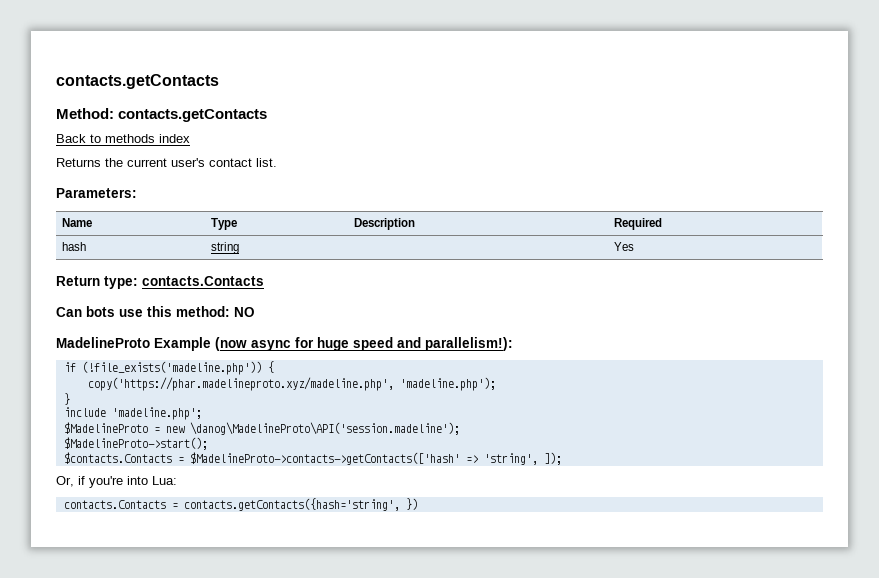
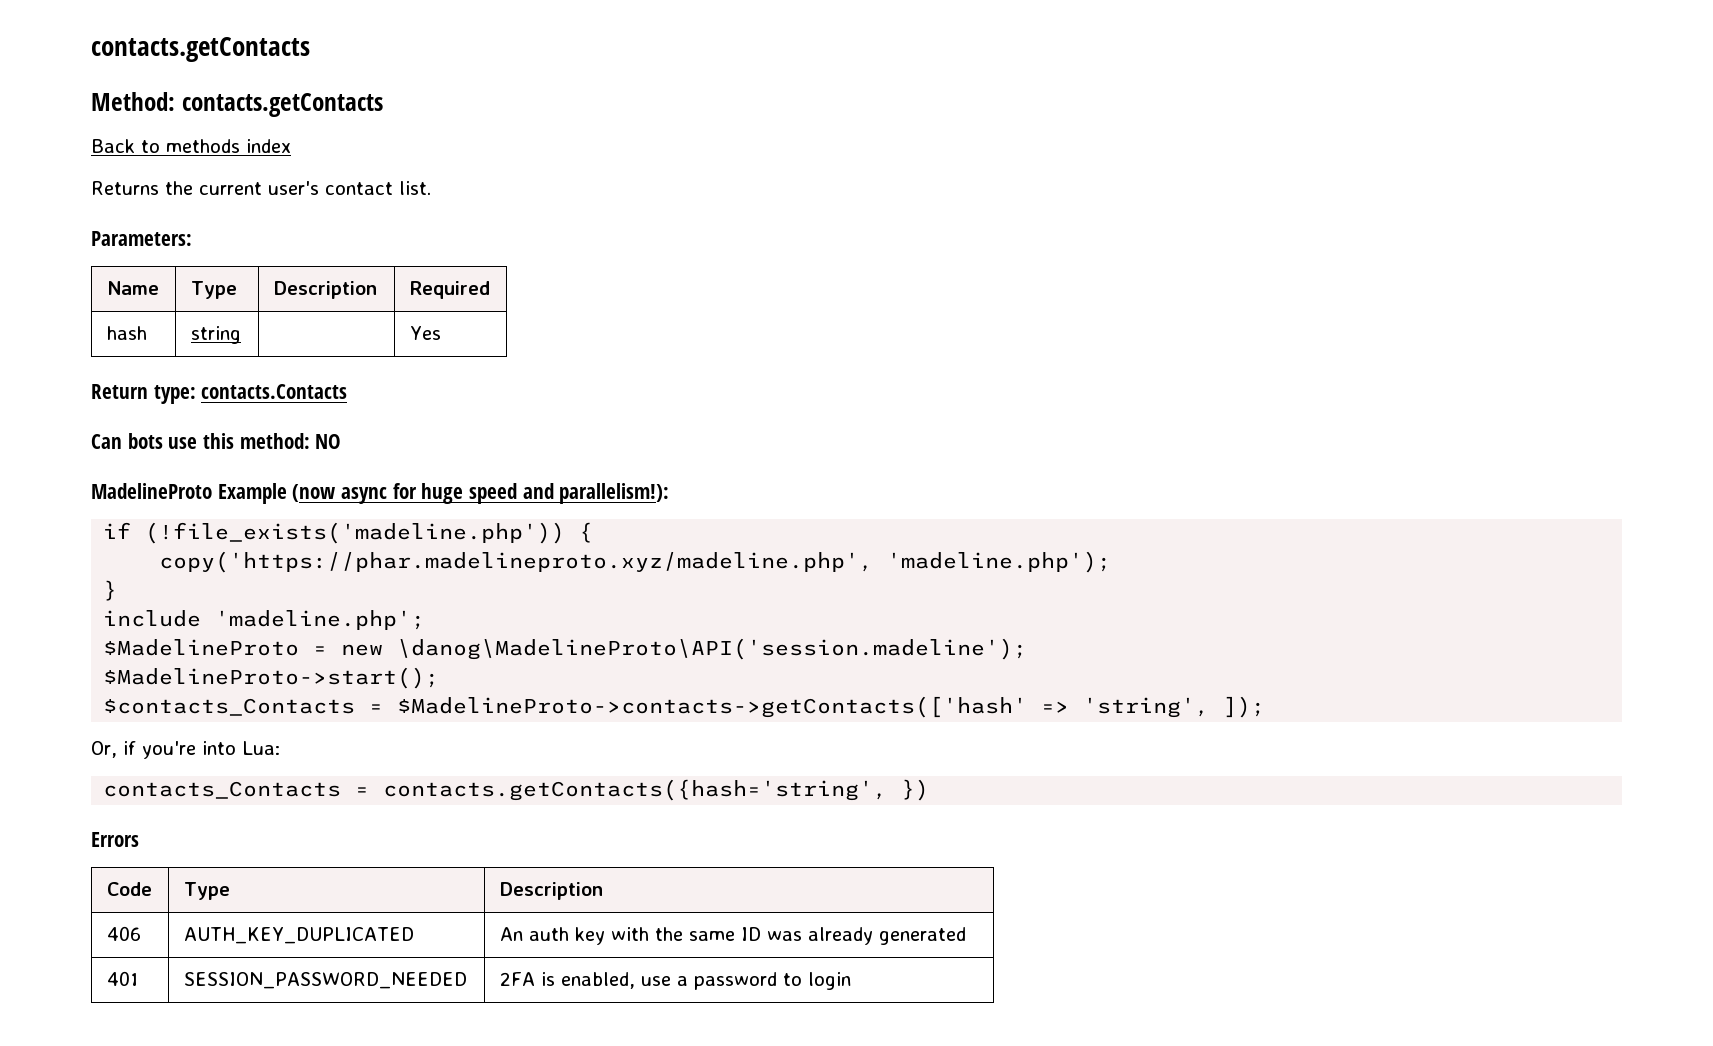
- $contacts.Contacts = $MadelineProto->contacts->getContacts(['hash' => 'string', ]);
+ $contacts_Contacts = $MadelineProto->contacts->getContacts(['hash' => 'string', ]);
- contacts.Contacts = contacts.getContacts({hash='string', })
+ contacts_Contacts = contacts.getContacts({hash='string', })
+ Errors
+ Code | Type | Description
+ 406 | AUTH_KEY_DUPLICATED | An auth key with the same ID was already generated
+ 401 | SESSION_PASSWORD_NEEDED | 2FA is enabled, use a password to login

